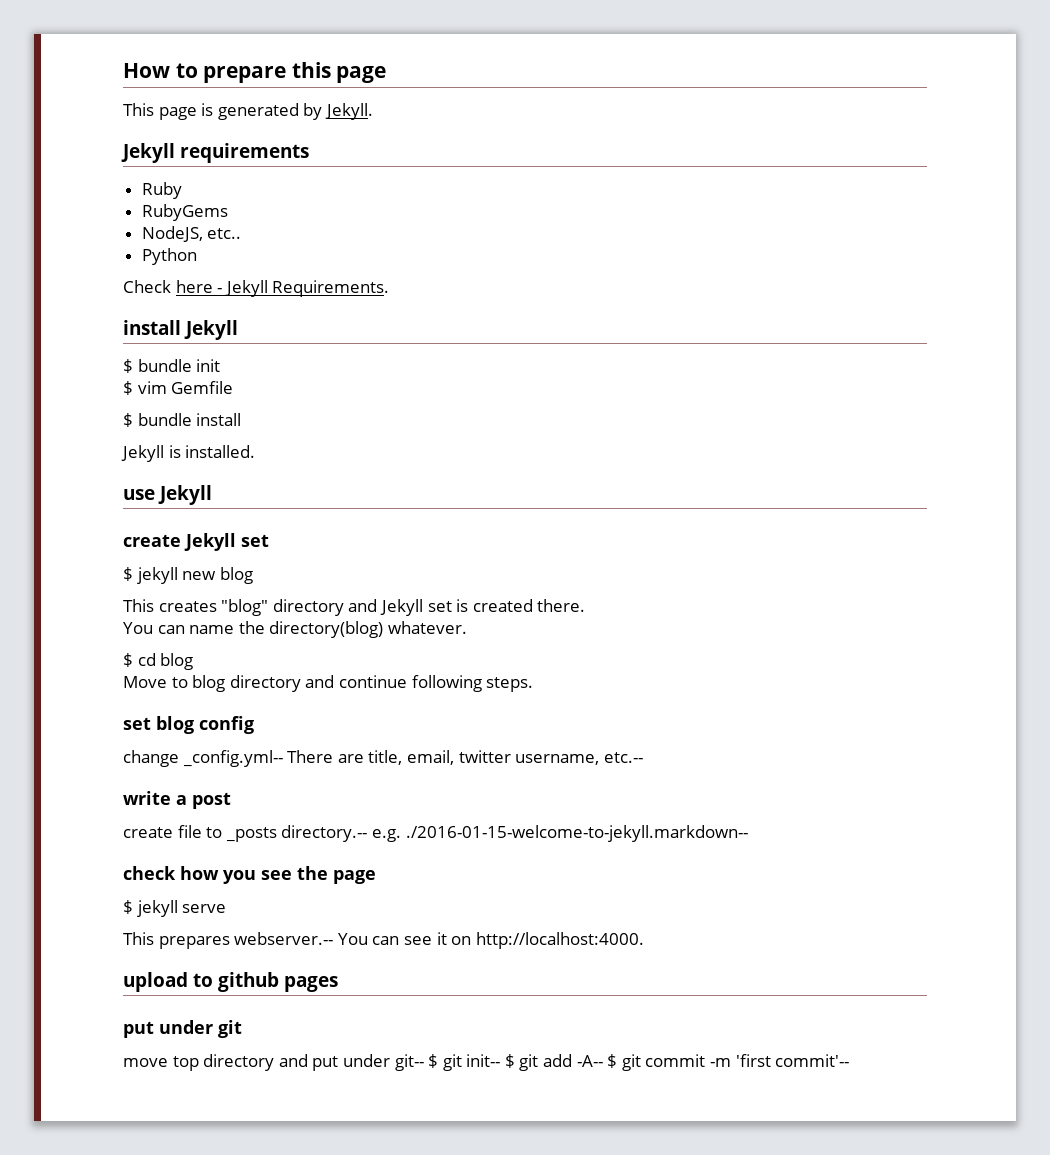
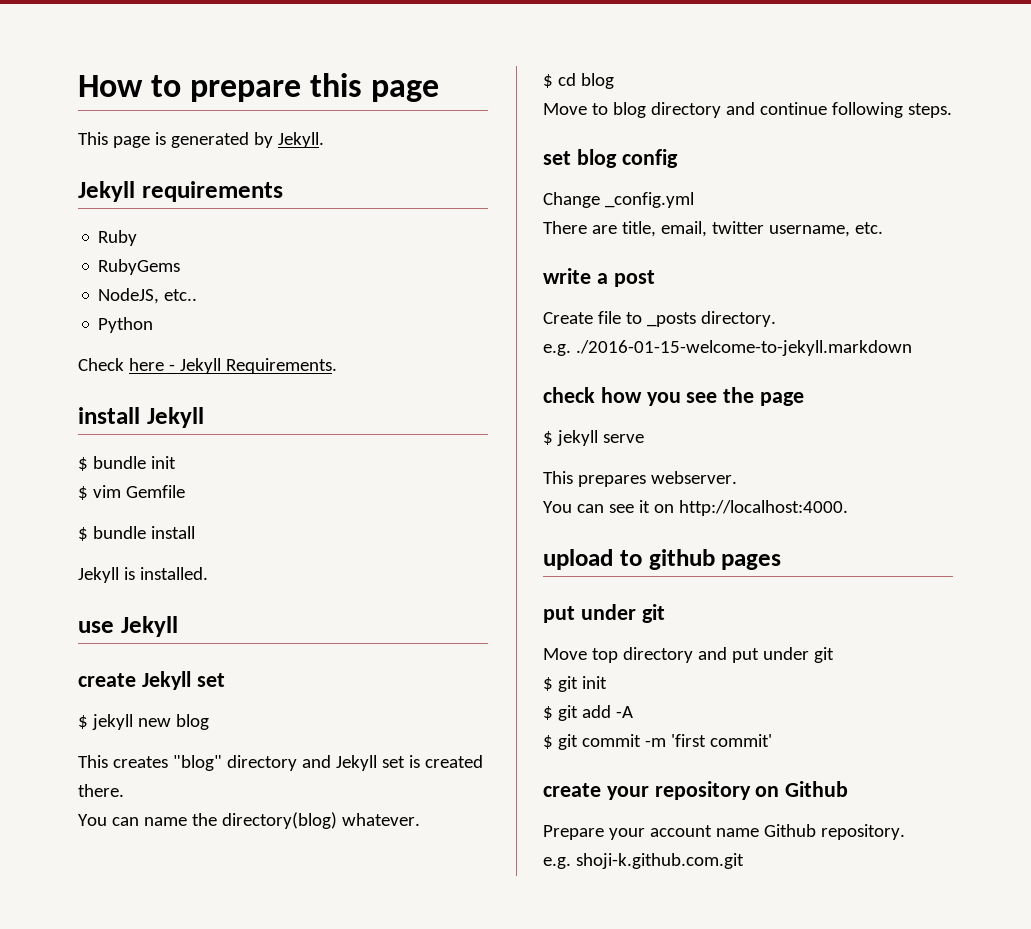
- change _config.yml-- There are title, email, twitter username, etc.--
+ Change _config.yml
+ There are title, email, twitter username, etc.
- create file to _posts directory.-- e.g. ./2016-01-15-welcome-to-jekyll.markdown--
+ Create file to _posts directory.
+ e.g. ./2016-01-15-welcome-to-jekyll.markdown
- This prepares webserver.-- You can see it on http://localhost:4000.
+ This prepares webserver.
+ You can see it on http://localhost:4000.
- move top directory and put under git-- $ git init-- $ git add -A-- $ git commit -m 'first commit'--
+ Move top directory and put under git
+ $ git init
+ $ git add -A
+ $ git commit -m 'first commit'
+ create your repository on Github
+ Prepare your account name Github repository.
+ e.g. shoji-k.github.com.git

